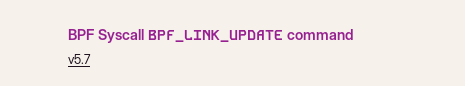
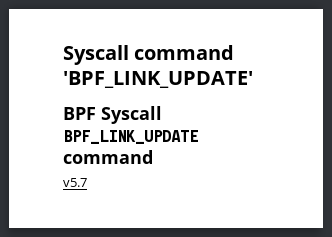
+ Syscall command 'BPF_LINK_UPDATE'

